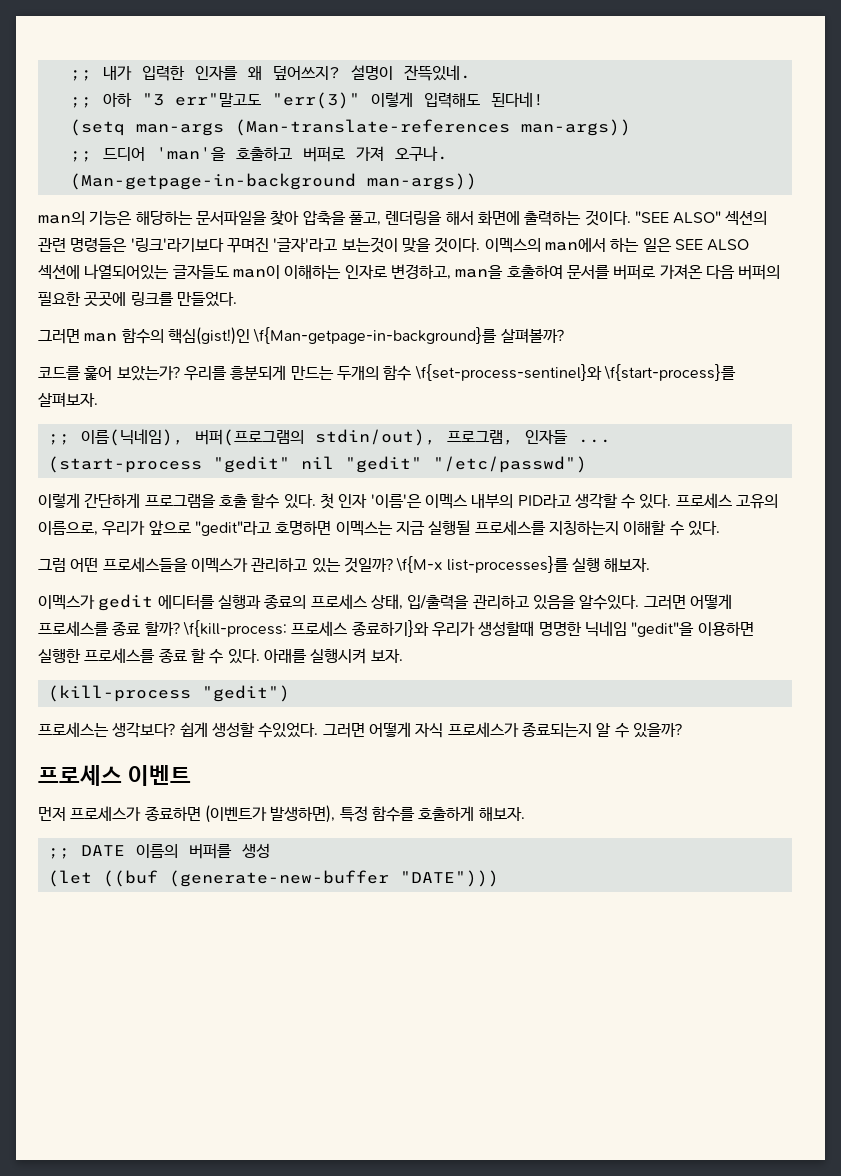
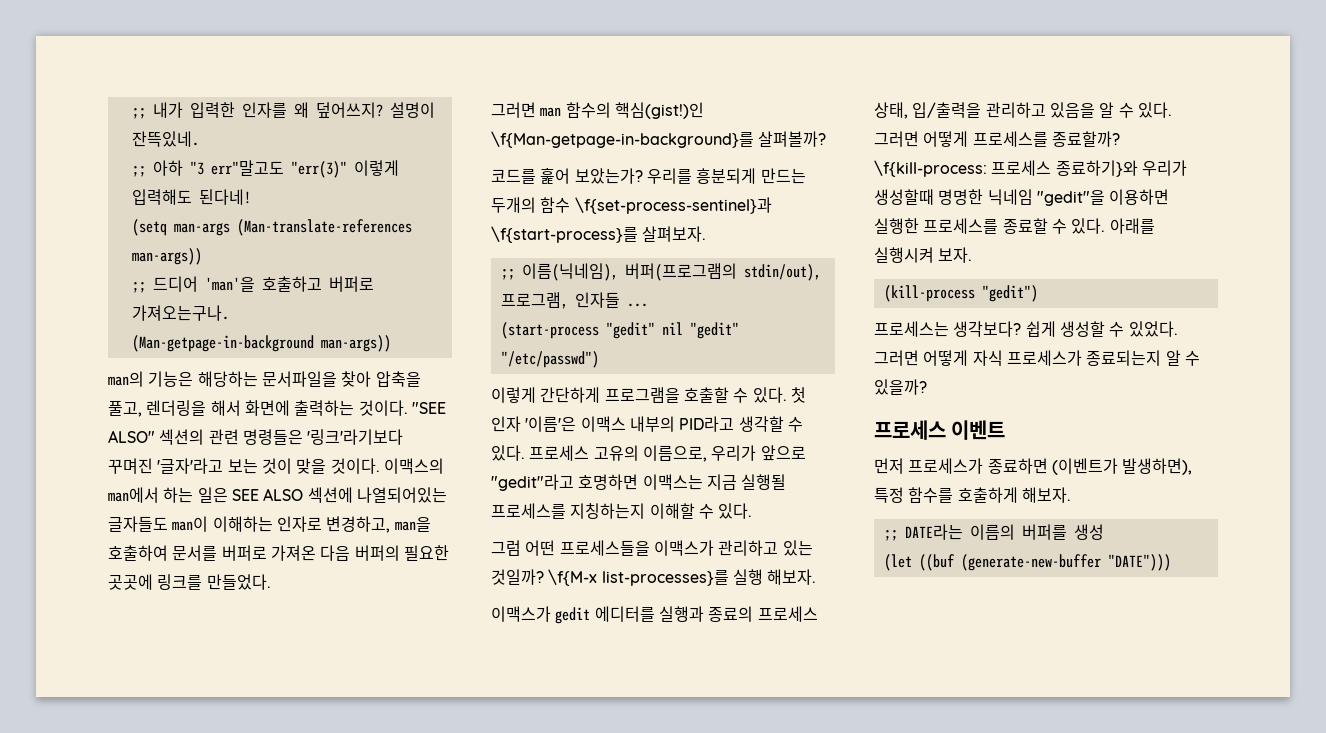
- ;; 드디어 'man'을 호출하고 버퍼로 가져 오구나.
+ ;; 드디어 'man'을 호출하고 버퍼로 가져오는구나.
- "SEE ALSO" 섹션의 관련 명령들은 '링크'라기보다 꾸며진 '글자'라고 보는것이 맞을 것이다.
+ "SEE ALSO" 섹션의 관련 명령들은 '링크'라기보다 꾸며진 '글자'라고 보는 것이 맞을 것이다.
- 이멕스의 man에서 하는 일은 SEE ALSO 섹션에 나열되어있는 글자들도 man이 이해하는 인자로 변경하고, man을 호출하여 문서를 버퍼로 가져온 다음 버퍼의 필요한 곳곳에 링크를 만들었다.
+ 이맥스의 man에서 하는 일은 SEE ALSO 섹션에 나열되어있는 글자들도 man이 이해하는 인자로 변경하고, man을 호출하여 문서를 버퍼로 가져온 다음 버퍼의 필요한 곳곳에 링크를 만들었다.
- 우리를 흥분되게 만드는 두개의 함수 \f{set-process-sentinel}와 \f{start-process}를 살펴보자.
+ 우리를 흥분되게 만드는 두개의 함수 \f{set-process-sentinel}과 \f{start-process}를 살펴보자.
- 이렇게 간단하게 프로그램을 호출 할수 있다.
+ 이렇게 간단하게 프로그램을 호출할 수 있다.
- 첫 인자 '이름'은 이멕스 내부의 PID라고 생각할 수 있다.
+ 첫 인자 '이름'은 이맥스 내부의 PID라고 생각할 수 있다.
- 프로세스 고유의 이름으로, 우리가 앞으로 "gedit"라고 호명하면 이멕스는 지금 실행될 프로세스를 지칭하는지 이해할 수 있다.
+ 프로세스 고유의 이름으로, 우리가 앞으로 "gedit"라고 호명하면 이맥스는 지금 실행될 프로세스를 지칭하는지 이해할 수 있다.
- 그럼 어떤 프로세스들을 이멕스가 관리하고 있는 것일까?
+ 그럼 어떤 프로세스들을 이맥스가 관리하고 있는 것일까?
- 이멕스가 gedit 에디터를 실행과 종료의 프로세스 상태, 입/출력을 관리하고 있음을 알수있다.
+ 이맥스가 gedit 에디터를 실행과 종료의 프로세스 상태, 입/출력을 관리하고 있음을 알 수 있다.
- 그러면 어떻게 프로세스를 종료 할까?
+ 그러면 어떻게 프로세스를 종료할까?
- \f{kill-process: 프로세스 종료하기}와 우리가 생성할때 명명한 닉네임 "gedit"을 이용하면 실행한 프로세스를 종료 할 수 있다.
+ \f{kill-process: 프로세스 종료하기}와 우리가 생성할때 명명한 닉네임 "gedit"을 이용하면 실행한 프로세스를 종료할 수 있다.
- 쉽게 생성할 수있었다.
+ 쉽게 생성할 수 있었다.
- ;; DATE 이름의 버퍼를 생성
+ ;; DATE라는 이름의 버퍼를 생성

